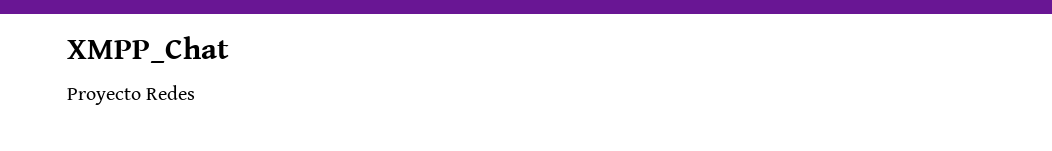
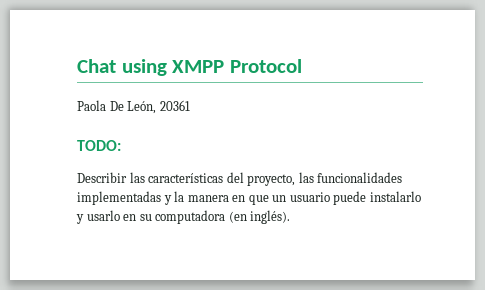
- XMPP_Chat
- Proyecto Redes
+ Chat using XMPP Protocol
+ Paola De León, 20361
+ TODO:
+ Describir las características del proyecto, las funcionalidades implementadas y la manera en que un usuario puede instalarlo y usarlo en su computadora (en inglés).

